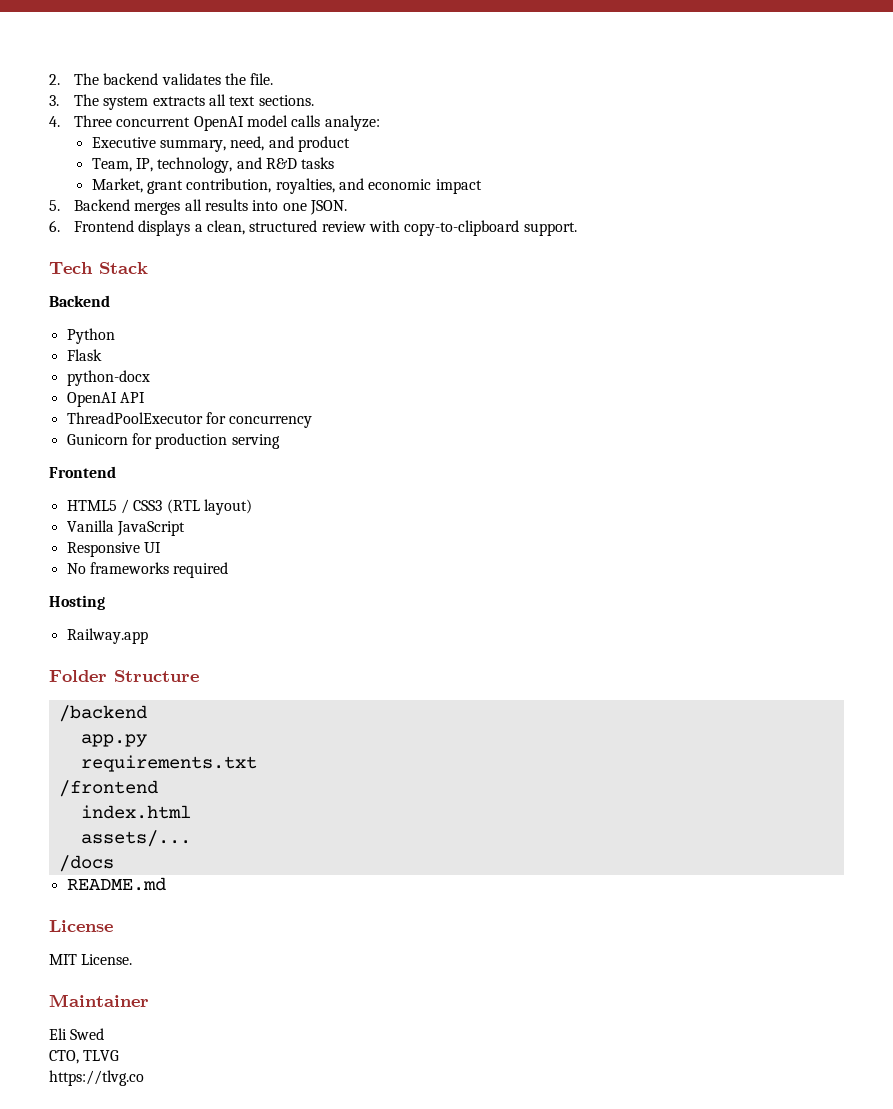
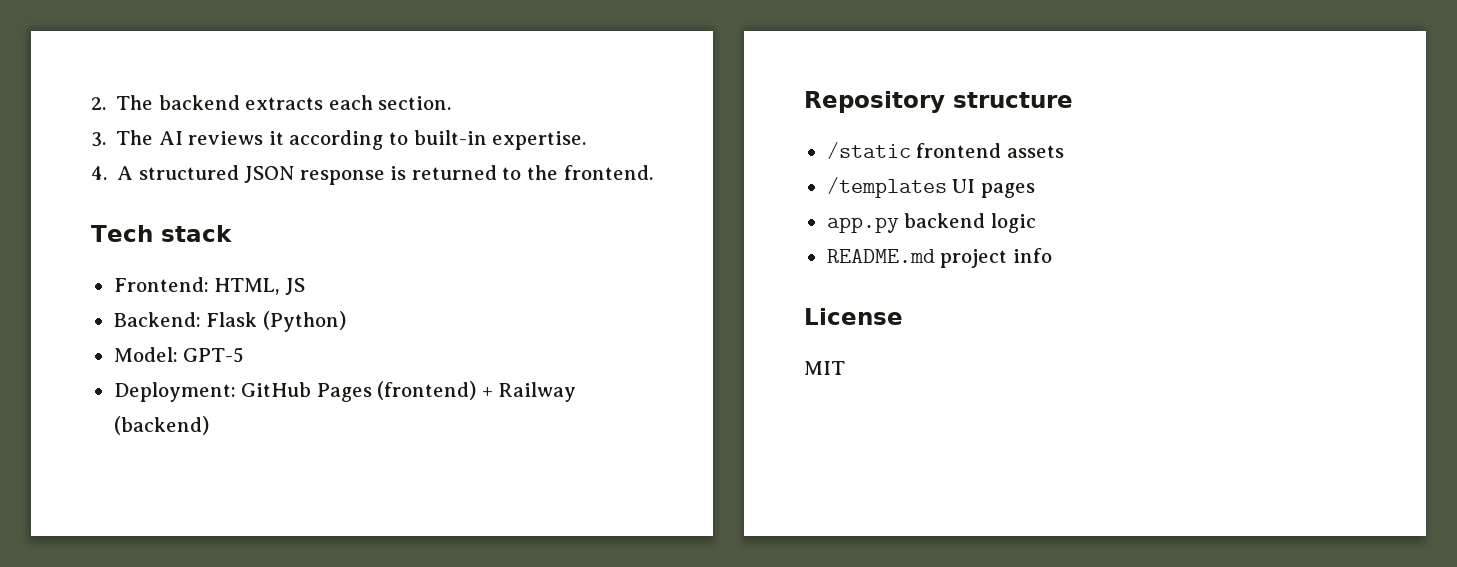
- 2. The backend validates the file.
+ 2. The backend extracts each section.
- 3. The system extracts all text sections.
- 4. Three concurrent OpenAI model calls analyze:
- Executive summary, need, and product
- Team, IP, technology, and R&D tasks
- Market, grant contribution, royalties, and economic impact
- 5. Backend merges all results into one JSON.
- 6. Frontend displays a clean, structured review with copy-to-clipboard support.
- Tech Stack
- Backend
- Python
- Flask
- python-docx
- OpenAI API
- ThreadPoolExecutor for concurrency
- Gunicorn for production serving
- Frontend
- HTML5 / CSS3 (RTL layout)
- Vanilla JavaScript
- Responsive UI
- No frameworks required
- Hosting
- Railway.app
- Folder Structure
- /backend
- app.py
- requirements.txt
- /frontend
- index.html
- assets/...
- /docs
+ 3. The AI reviews it according to built-in expertise.
+ 4. A structured JSON response is returned to the frontend.
+ Tech stack
+ Frontend: HTML, JS
+ Backend: Flask (Python)
+ Model: GPT-5
+ Deployment: GitHub Pages (frontend) + Railway (backend)
+ Repository structure
+ /static frontend assets
+ /templates UI pages
+ app.py backend logic
- README.md
+ README.md project info
- MIT License.
- Maintainer
- Eli Swed
- CTO, TLVG
- https://tlvg.co
+ MIT

